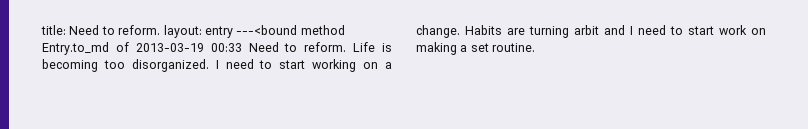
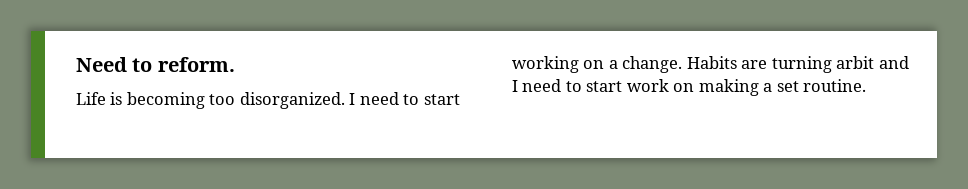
- title: Need to reform. layout: entry ---<bound method Entry.to_md of 2013-03-19 00:33 Need to reform. Life is becoming too disorganized.
+ Need to reform.
+ Life is becoming too disorganized.

